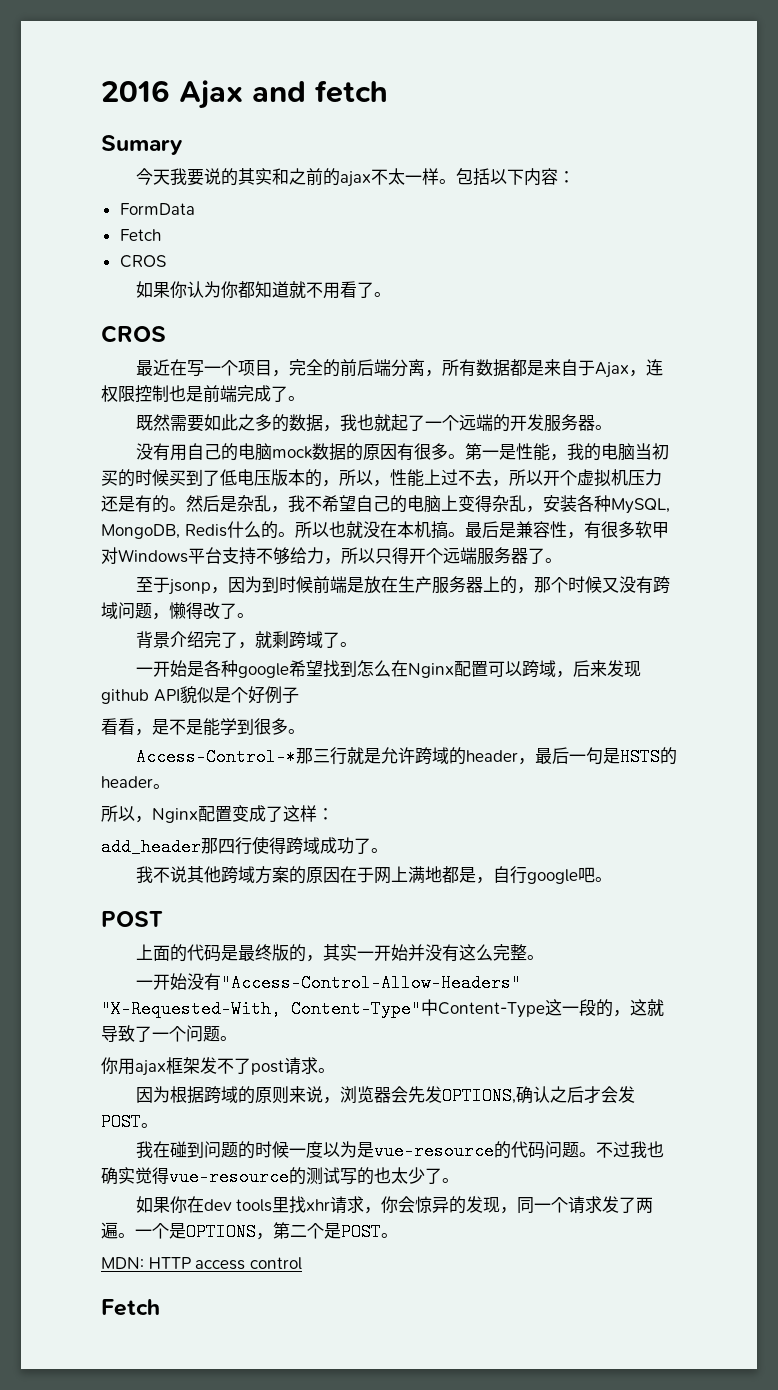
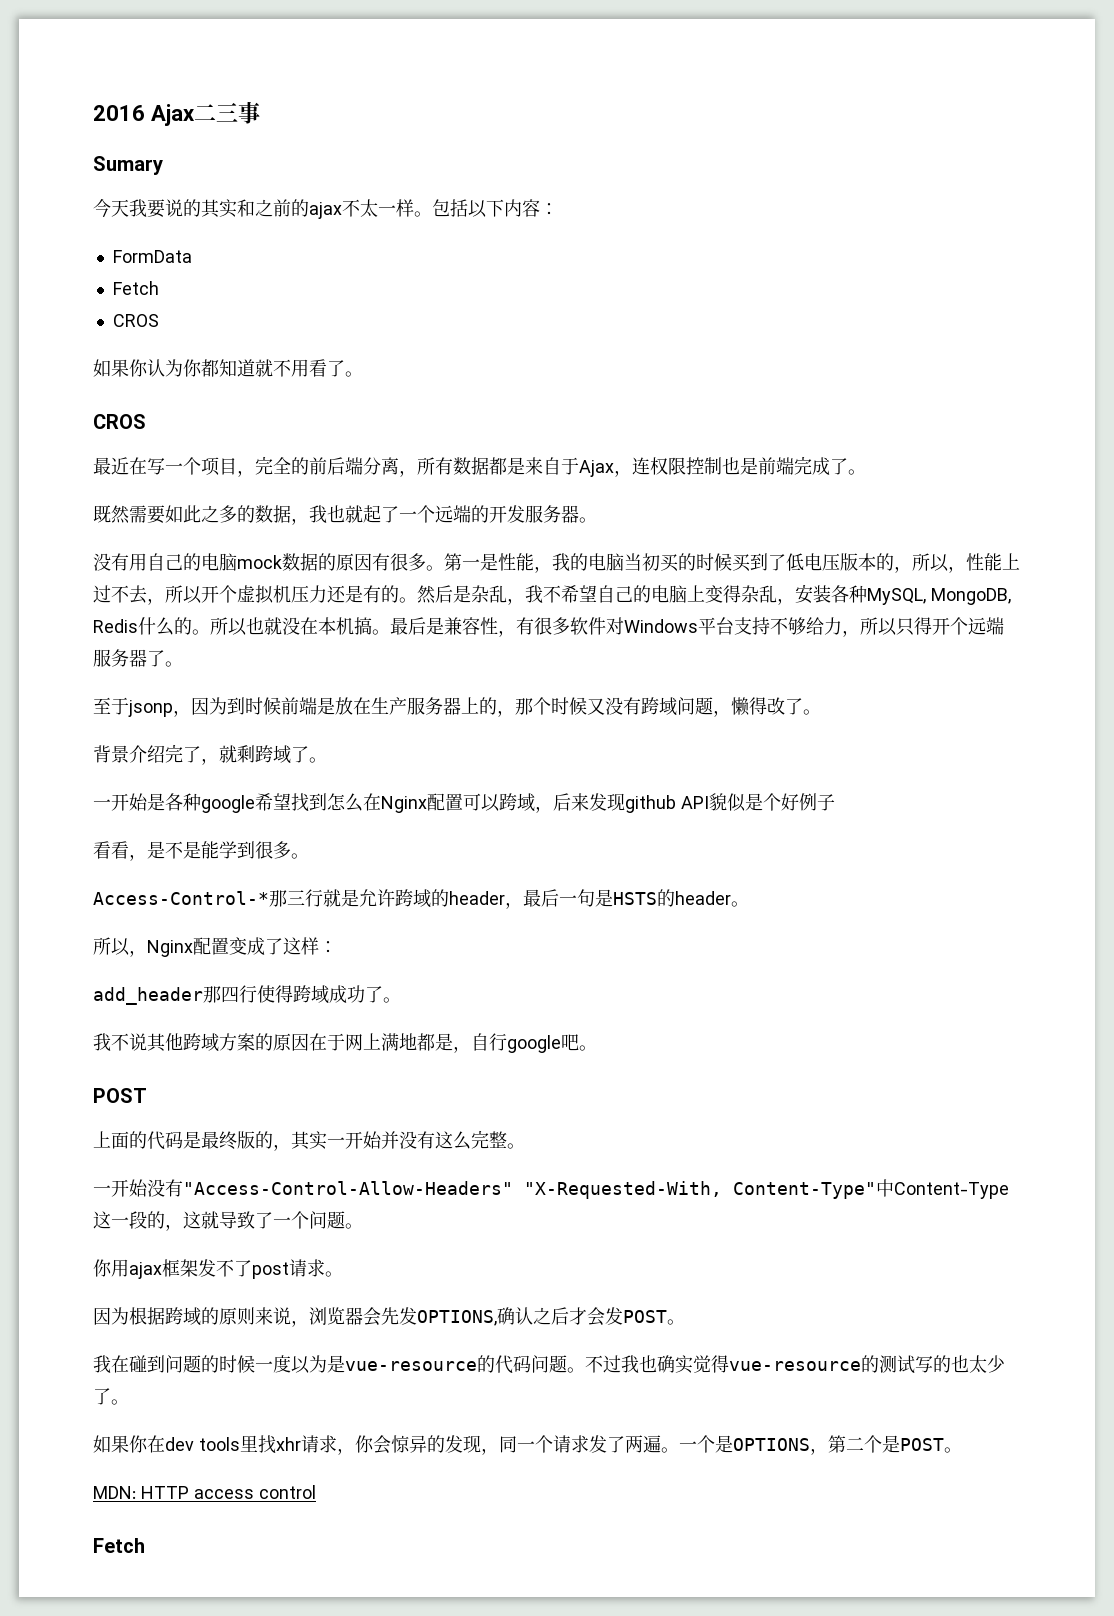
- 2016 Ajax and fetch
+ 2016 Ajax二三事
- 最后是兼容性，有很多软甲对Windows平台支持不够给力，所以只得开个远端服务器了。
+ 最后是兼容性，有很多软件对Windows平台支持不够给力，所以只得开个远端服务器了。

